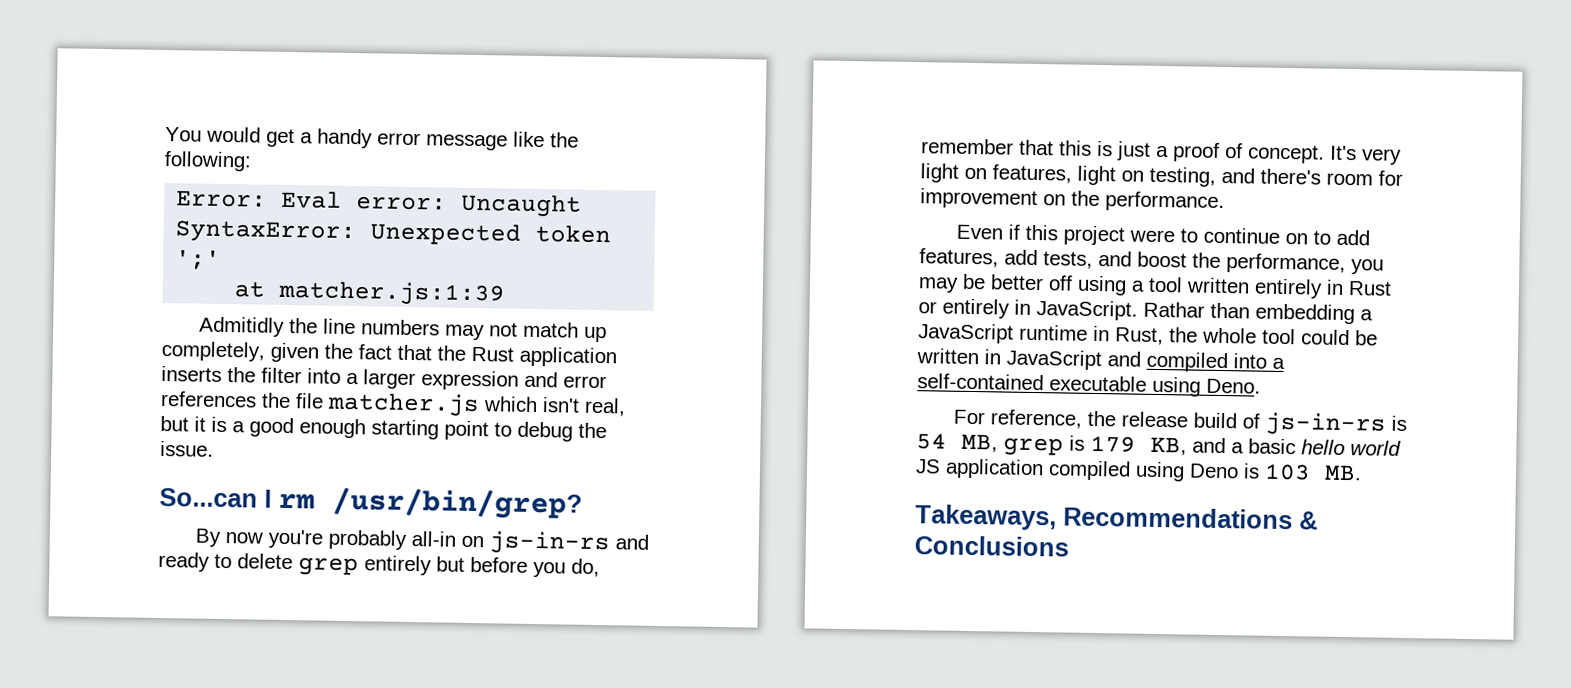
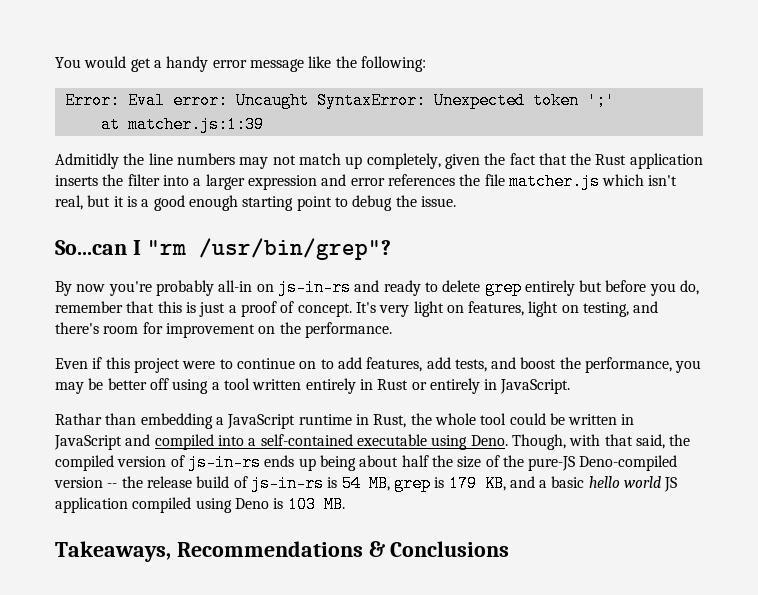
- So...can I rm /usr/bin/grep?
+ So...can I "rm /usr/bin/grep"?
- Even if this project were to continue on to add features, add tests, and boost the performance, you may be better off using a tool written entirely in Rust or entirely in JavaScript. Rathar than embedding a JavaScript runtime in Rust, the whole tool could be written in JavaScript and compiled into a self-contained executable using Deno.
- For reference, the release build of js-in-rs is 54 MB, grep is 179 KB, and a basic hello world JS application compiled using Deno is 103 MB.
+ Even if this project were to continue on to add features, add tests, and boost the performance, you may be better off using a tool written entirely in Rust or entirely in JavaScript.
+ Rathar than embedding a JavaScript runtime in Rust, the whole tool could be written in JavaScript and compiled into a self-contained executable using Deno. Though, with that said, the compiled version of js-in-rs ends up being about half the size of the pure-JS Deno-compiled version -- the release build of js-in-rs is 54 MB, grep is 179 KB, and a basic hello world JS application compiled using Deno is 103 MB.

